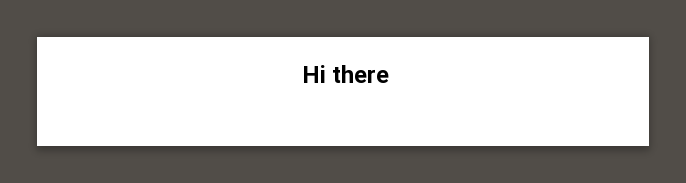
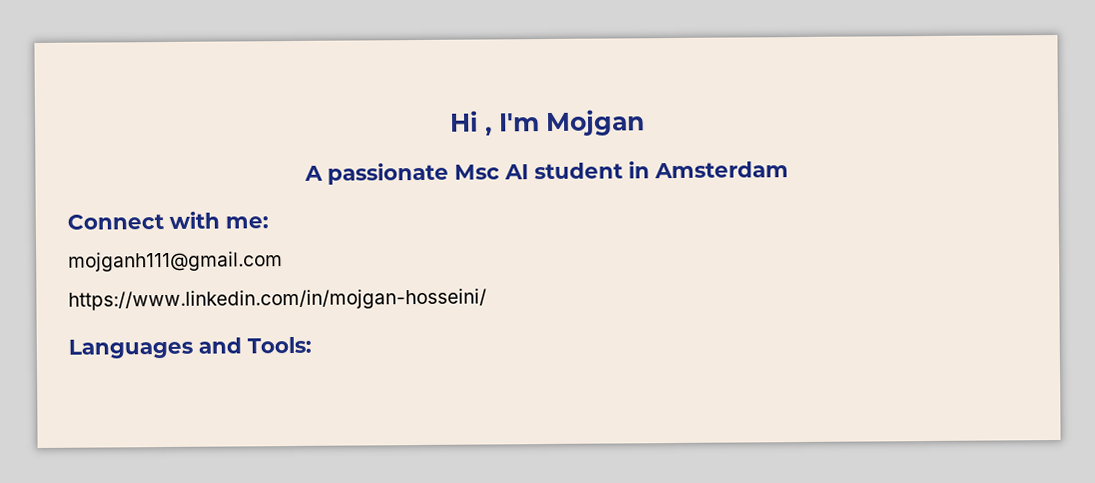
- Hi there
+ Hi , I'm Mojgan
+ A passionate Msc AI student in Amsterdam
+ Connect with me:
+ mojganh111@gmail.com
+ https://www.linkedin.com/in/mojgan-hosseini/
+ Languages and Tools:

